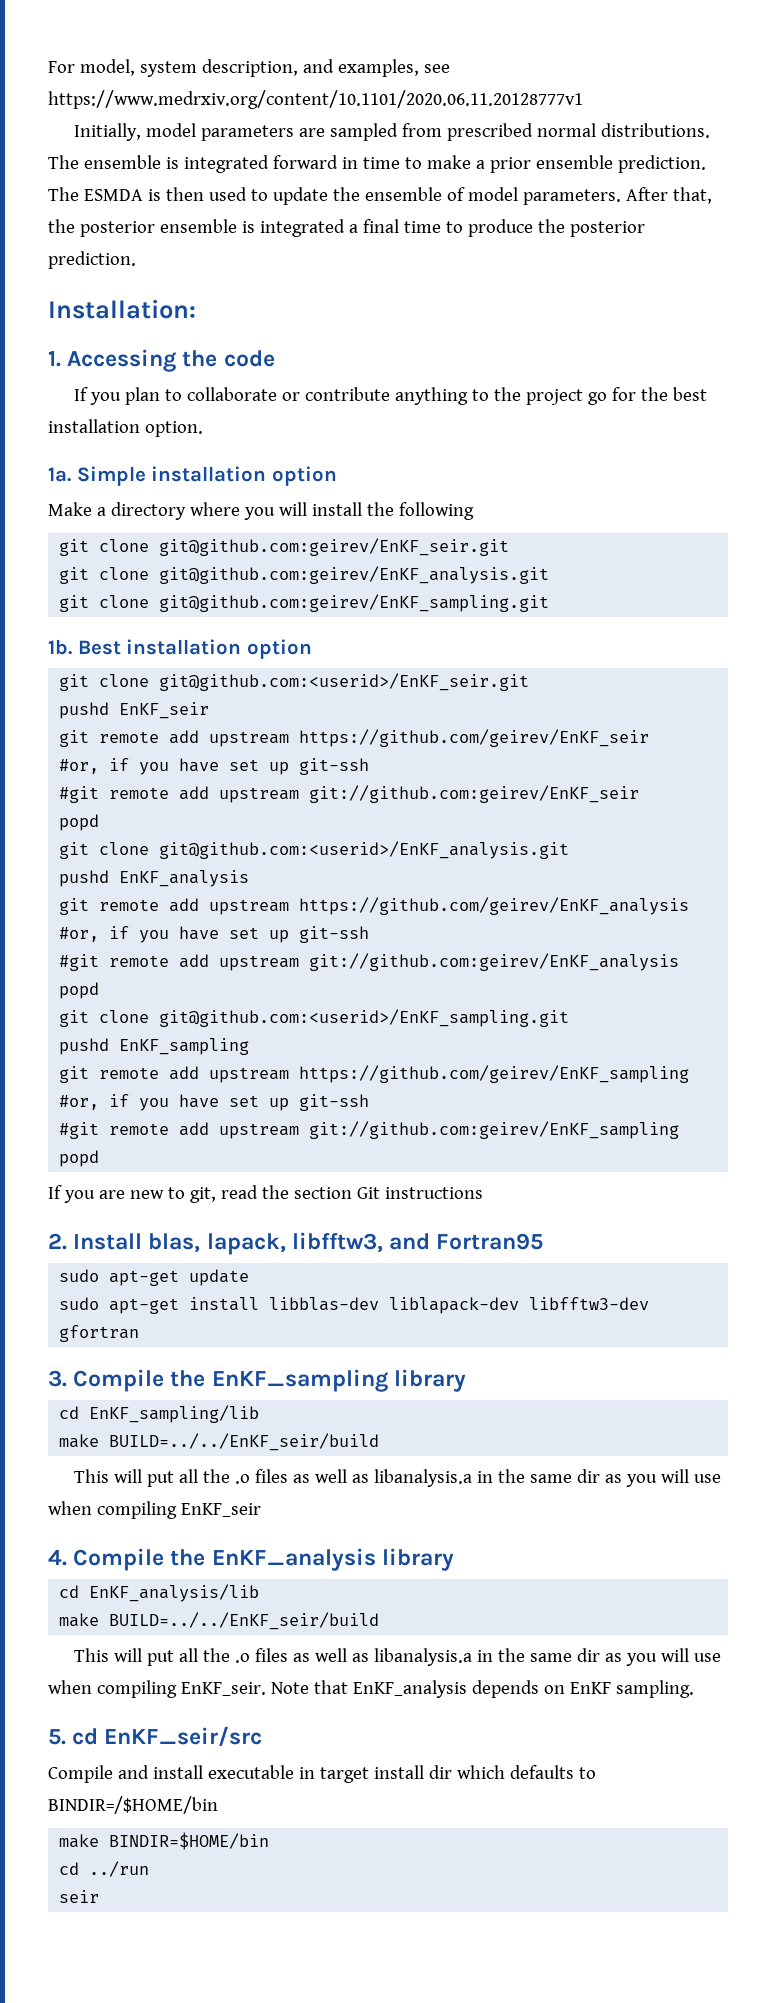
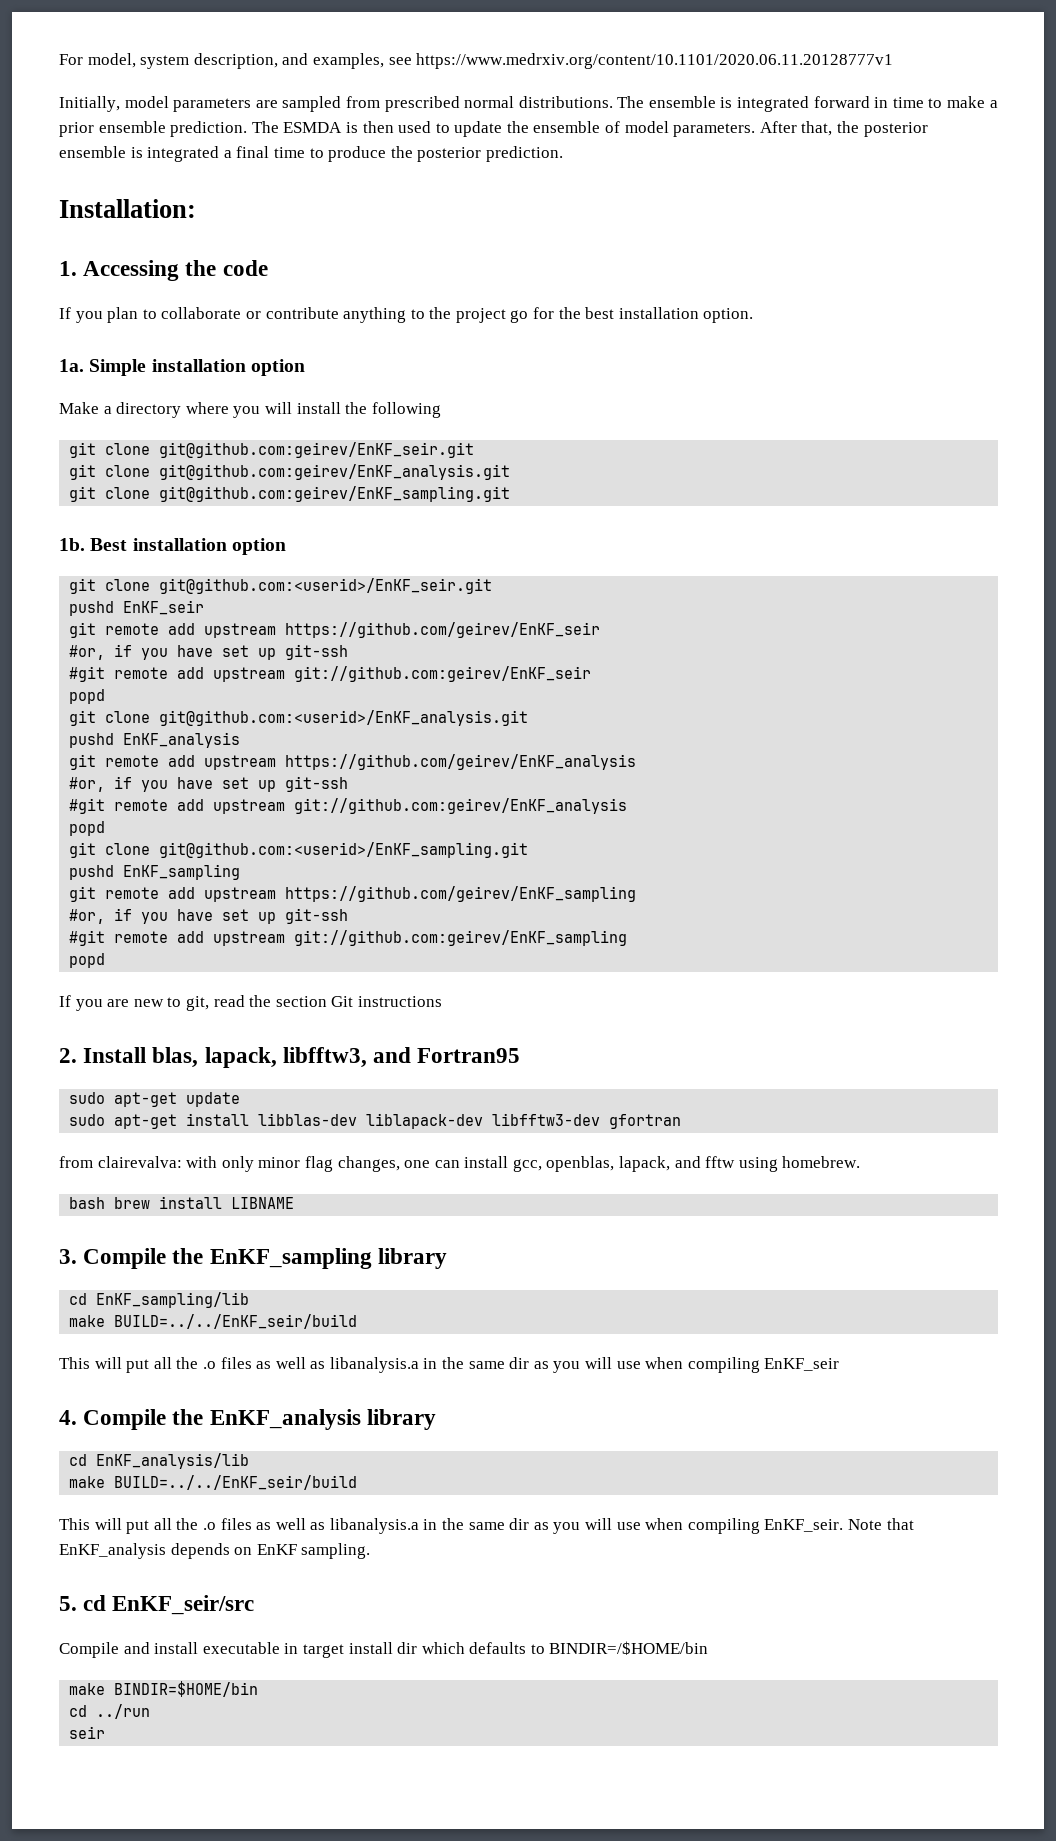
+ from clairevalva: with only minor flag changes, one can install gcc, openblas, lapack, and fftw using homebrew.
+ bash brew install LIBNAME

